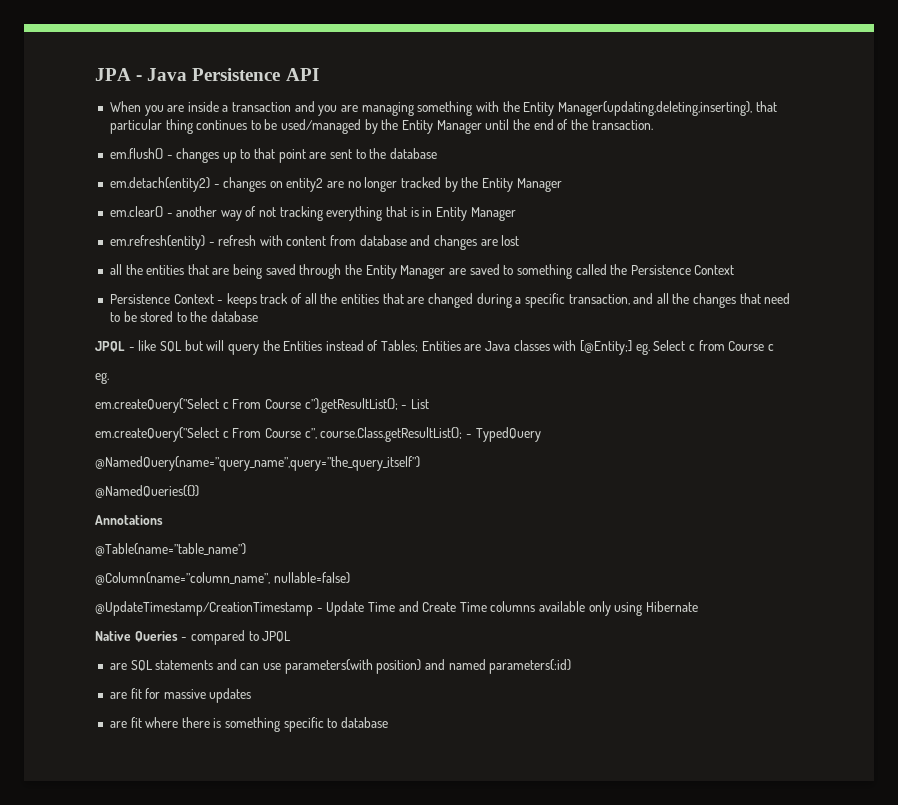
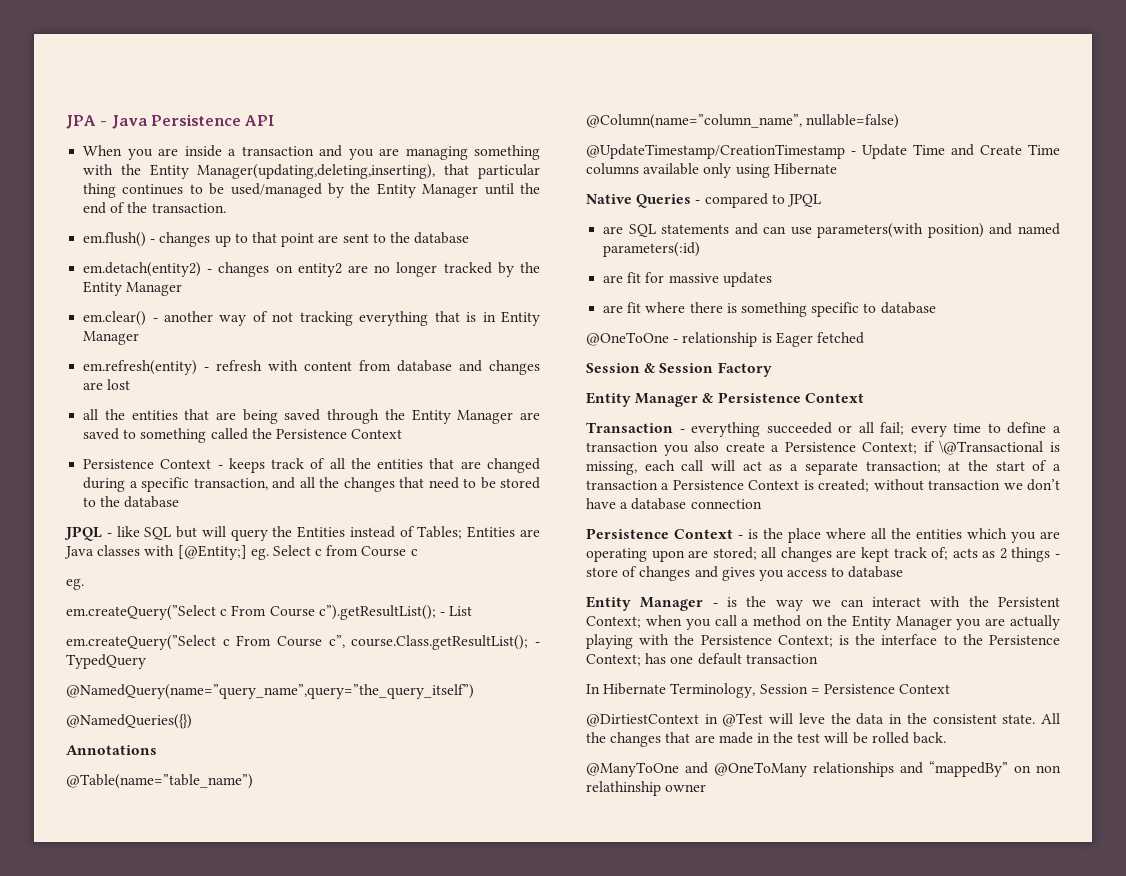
+ @OneToOne - relationship is Eager fetched
+ Session & Session Factory
+ Entity Manager & Persistence Context
+ Transaction - everything succeeded or all fail; every time to define a transaction you also create a Persistence Context; if \@Transactional is missing, each call will act as a separate transaction; at the start of a transaction a Persistence Context is created; without transaction we don’t have a database connection
+ Persistence Context - is the place where all the entities which you are operating upon are stored; all changes are kept track of; acts as 2 things - store of changes and gives you access to database
+ Entity Manager - is the way we can interact with the Persistent Context; when you call a method on the Entity Manager you are actually playing with the Persistence Context; is the interface to the Persistence Context; has one default transaction
+ In Hibernate Terminology, Session = Persistence Context
+ @DirtiestContext in @Test will leve the data in the consistent state. All the changes that are made in the test will be rolled back.
+ @ManyToOne and @OneToMany relationships and “mappedBy” on non relathinship owner

